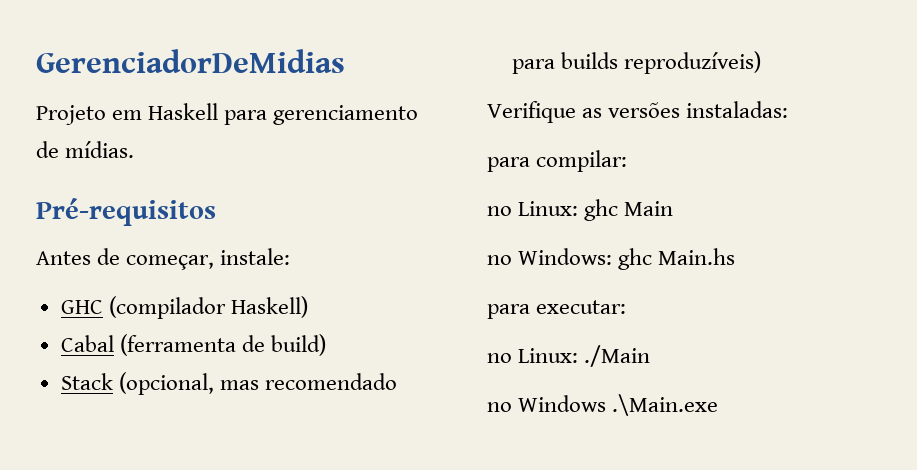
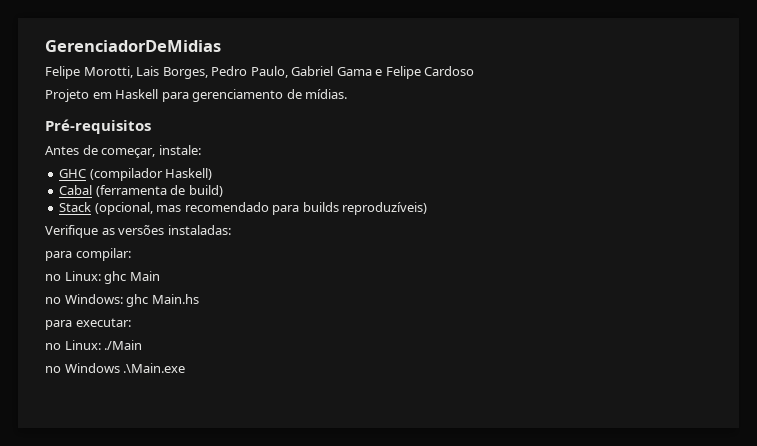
+ Felipe Morotti, Lais Borges, Pedro Paulo, Gabriel Gama e Felipe Cardoso

